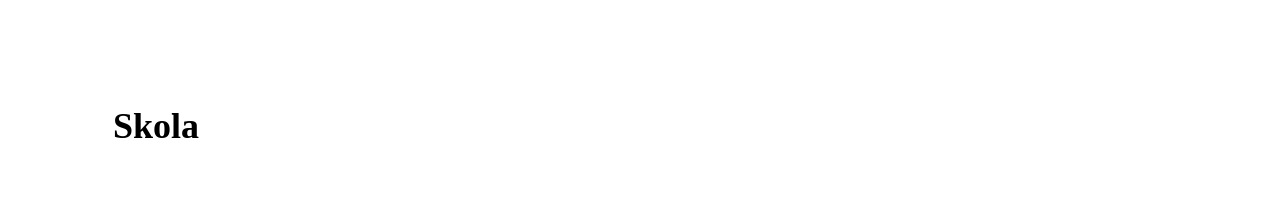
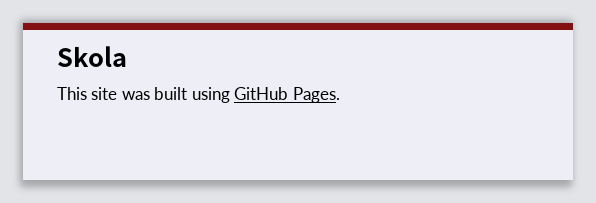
+ This site was built using GitHub Pages.

